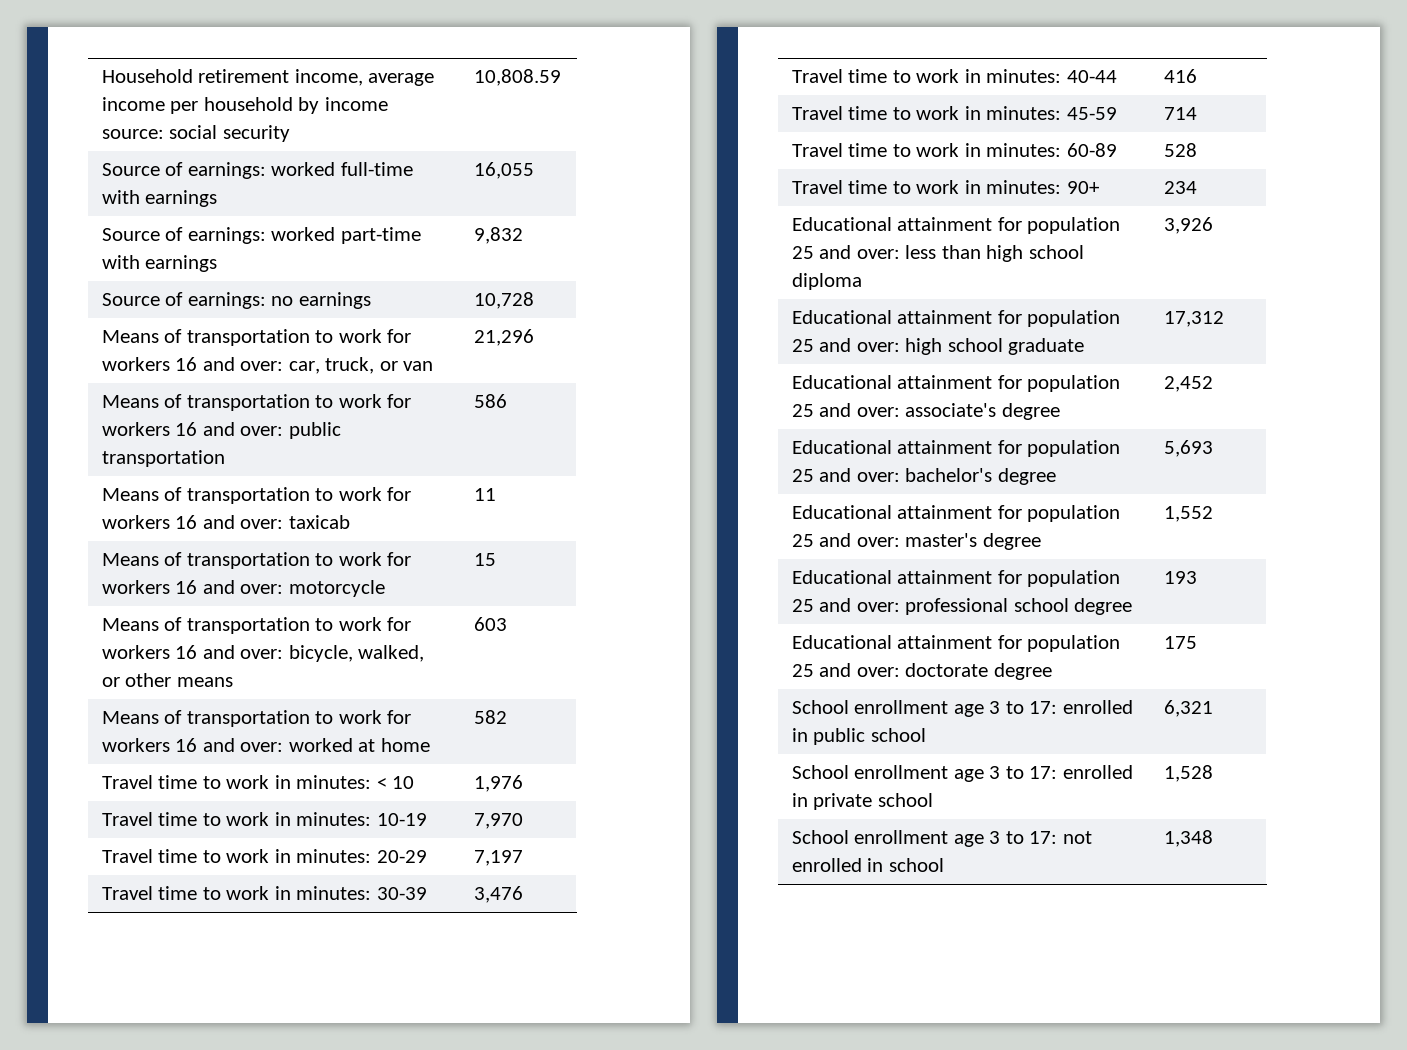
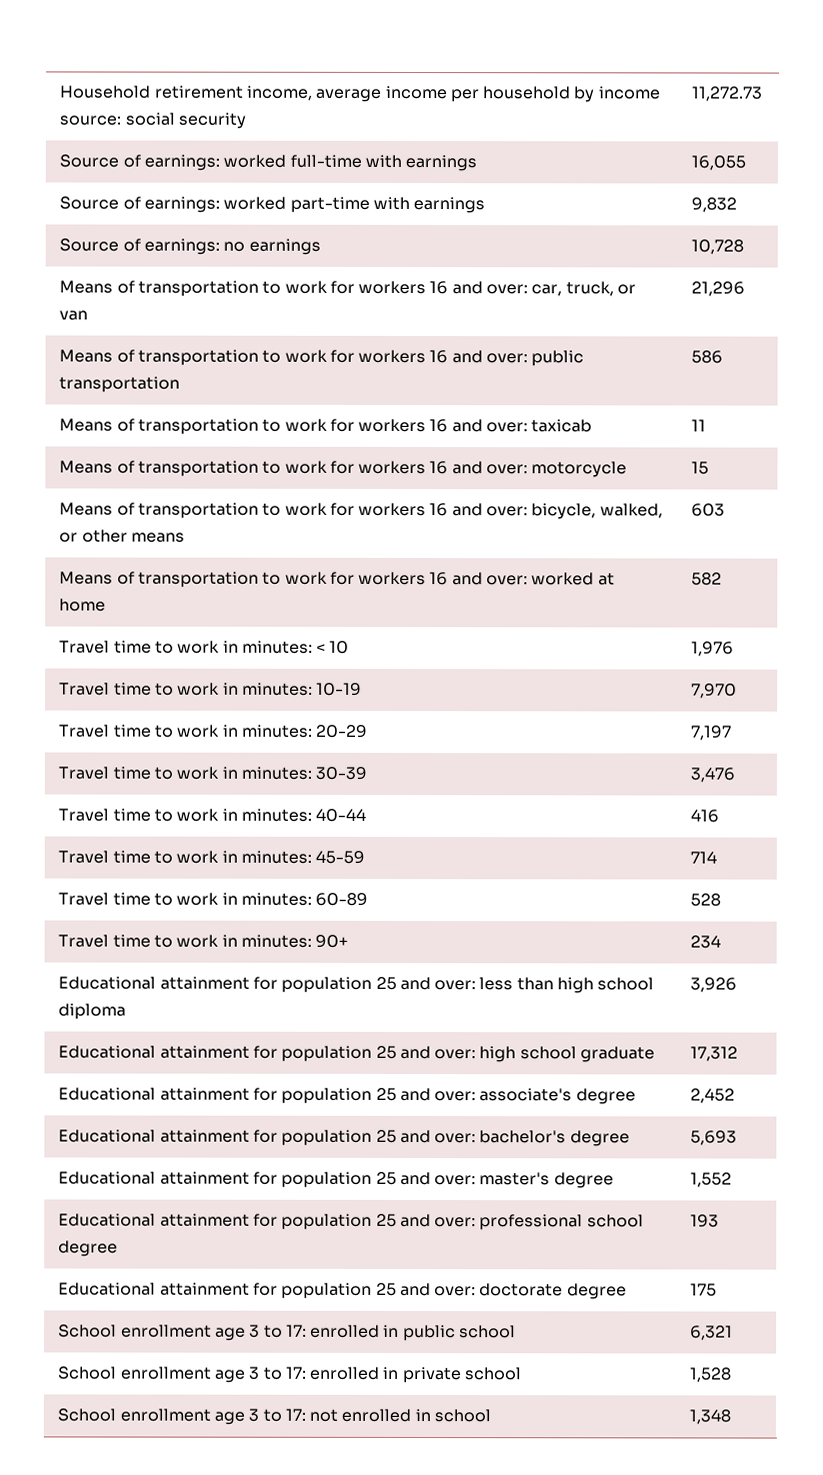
- Household retirement income, average income per household by income source: social security | 10,808.59
+ Household retirement income, average income per household by income source: social security | 11,272.73

